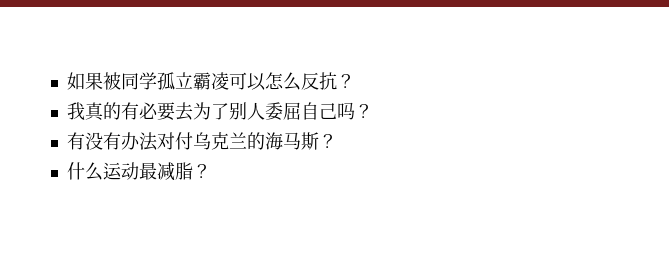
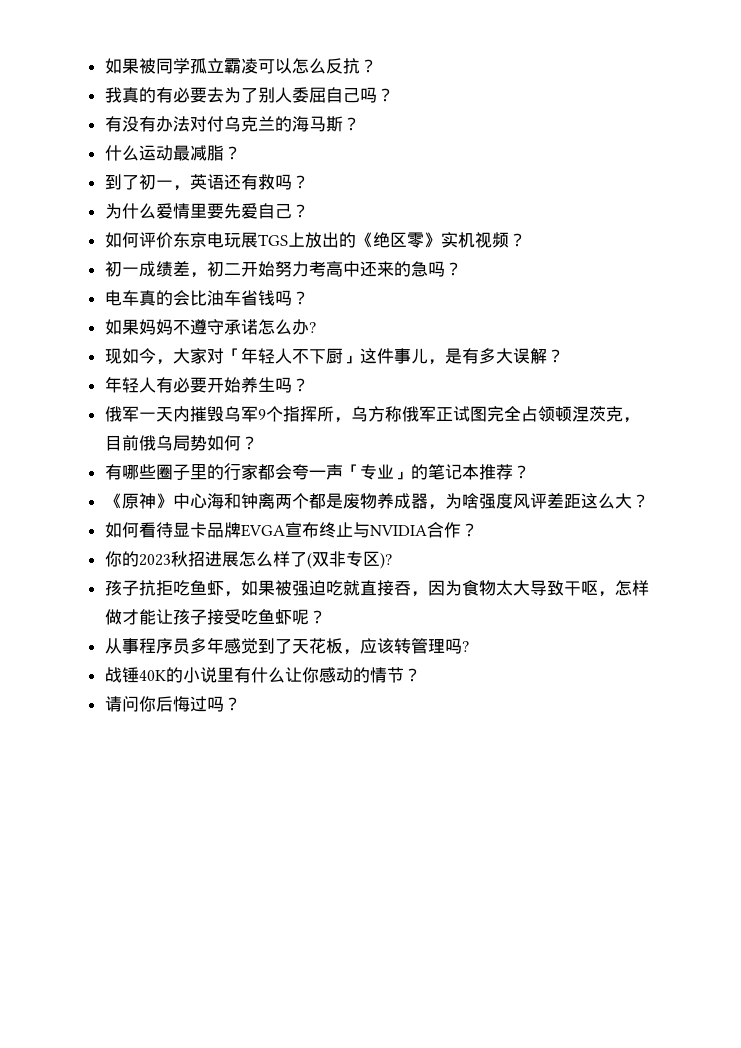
+ 到了初一，英语还有救吗？
+ 为什么爱情里要先爱自己？
+ 如何评价东京电玩展TGS上放出的《绝区零》实机视频？
+ 初一成绩差，初二开始努力考高中还来的急吗？
+ 电车真的会比油车省钱吗？
+ 如果妈妈不遵守承诺怎么办?
+ 现如今，大家对「年轻人不下厨」这件事儿，是有多大误解？
+ 年轻人有必要开始养生吗？
+ 俄军一天内摧毁乌军9个指挥所，乌方称俄军正试图完全占领顿涅茨克，目前俄乌局势如何？
+ 有哪些圈⼦⾥的⾏家都会夸⼀声「专业」的笔记本推荐？
+ 《原神》中心海和钟离两个都是废物养成器，为啥强度风评差距这么大？
+ 如何看待显卡品牌EVGA宣布终止与NVIDIA合作？
+ 你的2023秋招进展怎么样了(双非专区)?
+ 孩子抗拒吃鱼虾，如果被强迫吃就直接吞，因为食物太大导致干呕，怎样做才能让孩子接受吃鱼虾呢？
+ 从事程序员多年感觉到了天花板，应该转管理吗?
+ 战锤40K的小说里有什么让你感动的情节？
+ 请问你后悔过吗？

